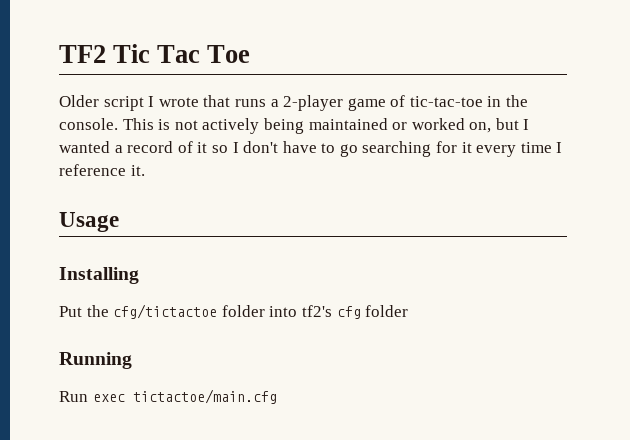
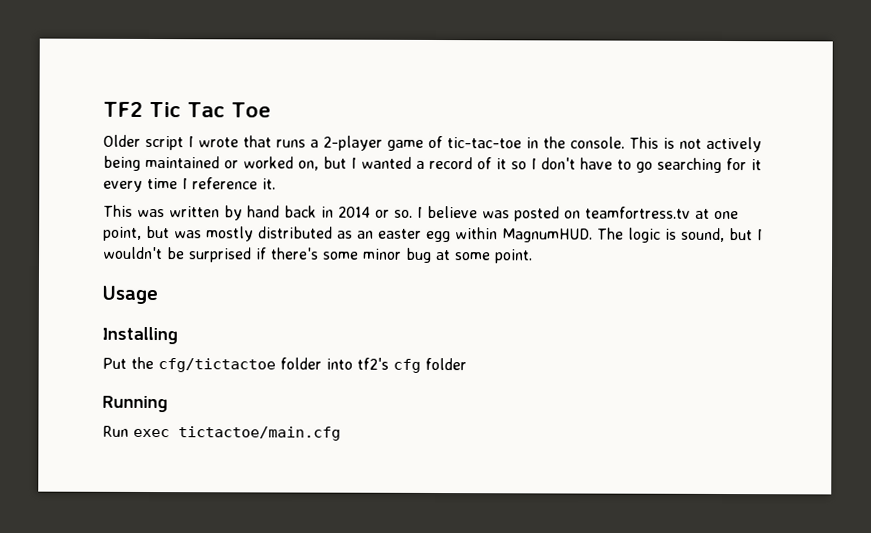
+ This was written by hand back in 2014 or so. I believe was posted on teamfortress.tv at one point, but was mostly distributed as an easter egg within MagnumHUD. The logic is sound, but I wouldn't be surprised if there's some minor bug at some point.

